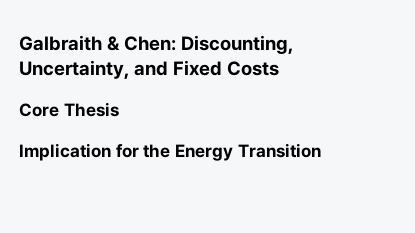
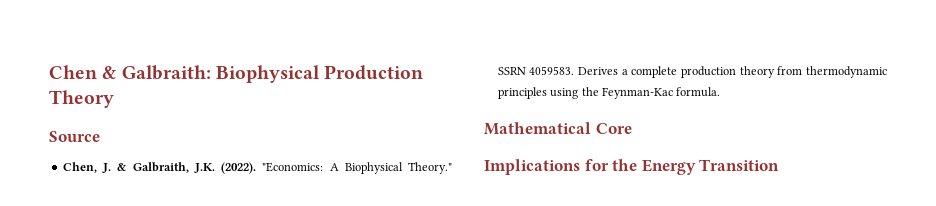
- Galbraith & Chen: Discounting, Uncertainty, and Fixed Costs
- Core Thesis
- Implication for the Energy Transition
+ Chen & Galbraith: Biophysical Production Theory
+ Source
+ Chen, J. & Galbraith, J.K. (2022). "Economics: A Biophysical Theory." SSRN 4059583. Derives a complete production theory from thermodynamic principles using the Feynman-Kac formula.
+ Mathematical Core
+ Implications for the Energy Transition

